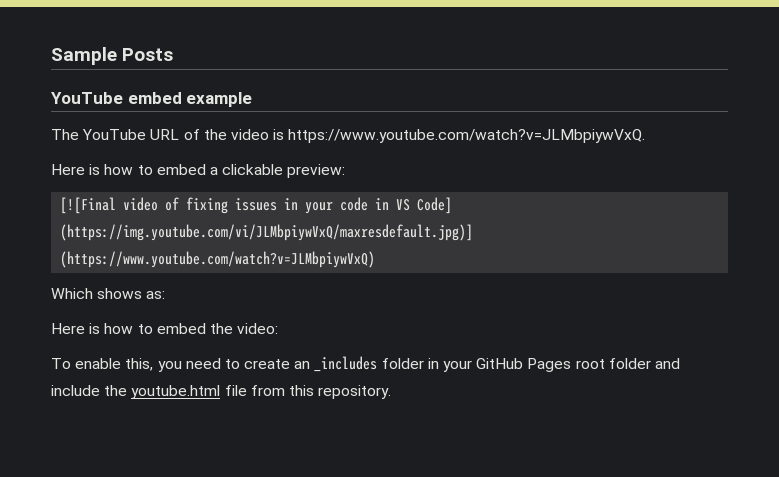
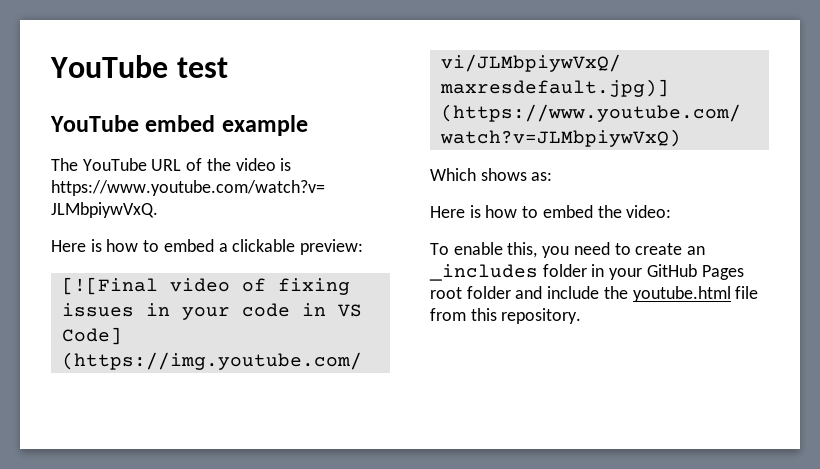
- Sample Posts
+ YouTube test

